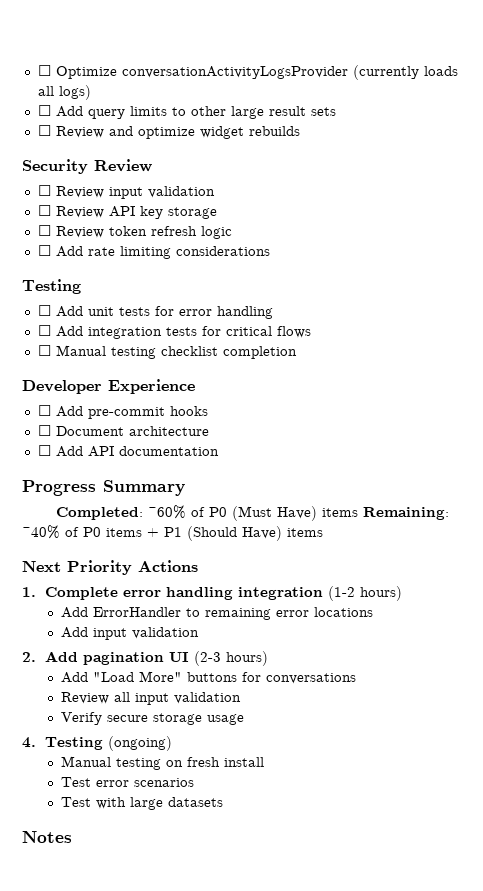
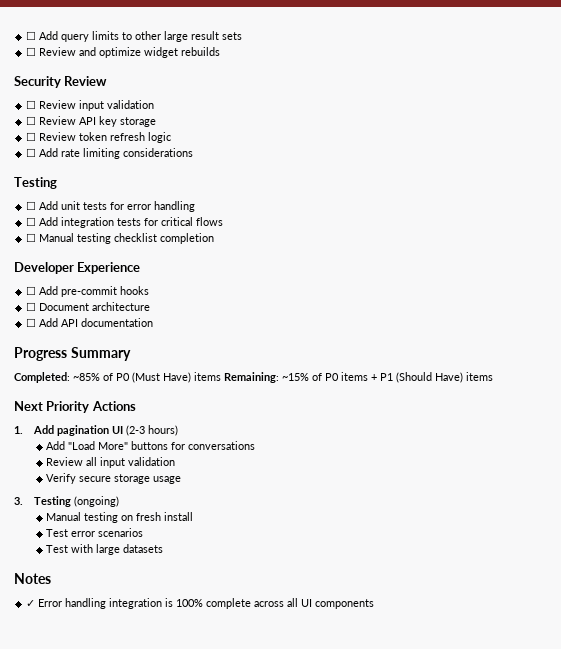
- ☐ Optimize conversationActivityLogsProvider (currently loads all logs)
- Completed: ~60% of P0 (Must Have) items Remaining: ~40% of P0 items + P1 (Should Have) items
+ Completed: ~85% of P0 (Must Have) items Remaining: ~15% of P0 items + P1 (Should Have) items
- 1. Complete error handling integration (1-2 hours)
- Add ErrorHandler to remaining error locations
- Add input validation
- 2. Add pagination UI (2-3 hours)
+ 1. Add pagination UI (2-3 hours)
- 4. Testing (ongoing)
+ 3. Testing (ongoing)
+ ✓ Error handling integration is 100% complete across all UI components

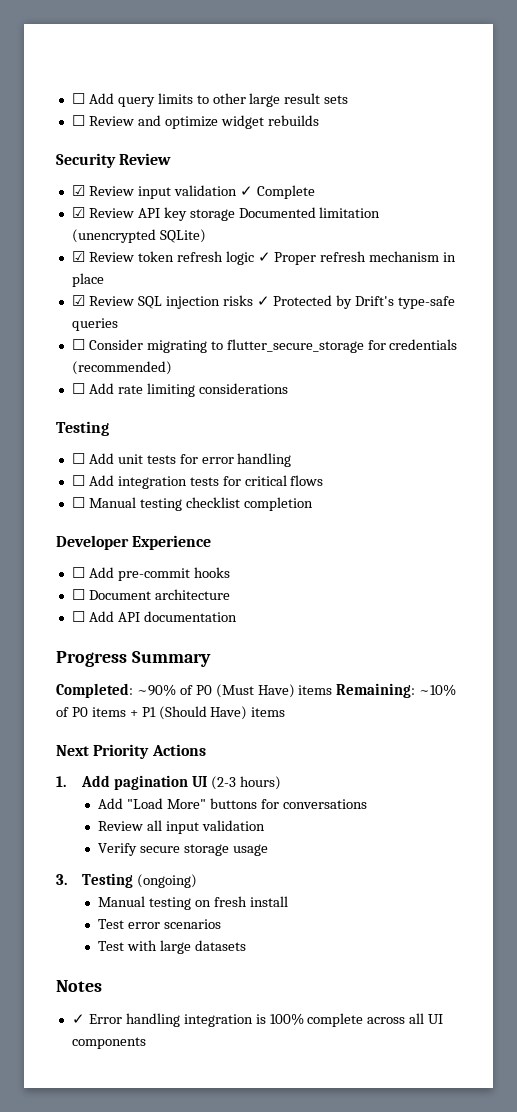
- ☐ Review input validation
- ☐ Review API key storage
- ☐ Review token refresh logic
+ ☑ Review input validation ✓ Complete
+ ☑ Review API key storage Documented limitation (unencrypted SQLite)
+ ☑ Review token refresh logic ✓ Proper refresh mechanism in place
+ ☑ Review SQL injection risks ✓ Protected by Drift's type-safe queries
+ ☐ Consider migrating to flutter_secure_storage for credentials (recommended)
- Completed: ~85% of P0 (Must Have) items Remaining: ~15% of P0 items + P1 (Should Have) items
+ Completed: ~90% of P0 (Must Have) items Remaining: ~10% of P0 items + P1 (Should Have) items

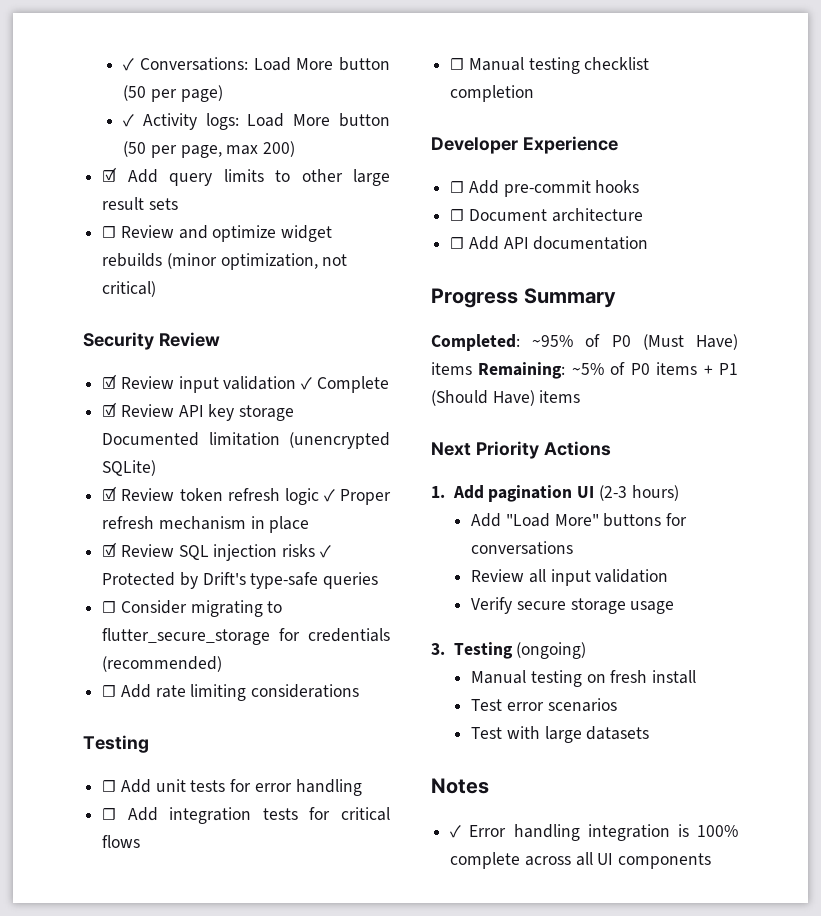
- ☐ Add query limits to other large result sets
+ ✓ Conversations: Load More button (50 per page)
+ ✓ Activity logs: Load More button (50 per page, max 200)
+ ☑ Add query limits to other large result sets
- ☐ Review and optimize widget rebuilds
+ ☐ Review and optimize widget rebuilds (minor optimization, not critical)
- Completed: ~90% of P0 (Must Have) items Remaining: ~10% of P0 items + P1 (Should Have) items
+ Completed: ~95% of P0 (Must Have) items Remaining: ~5% of P0 items + P1 (Should Have) items

